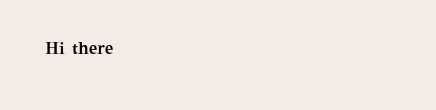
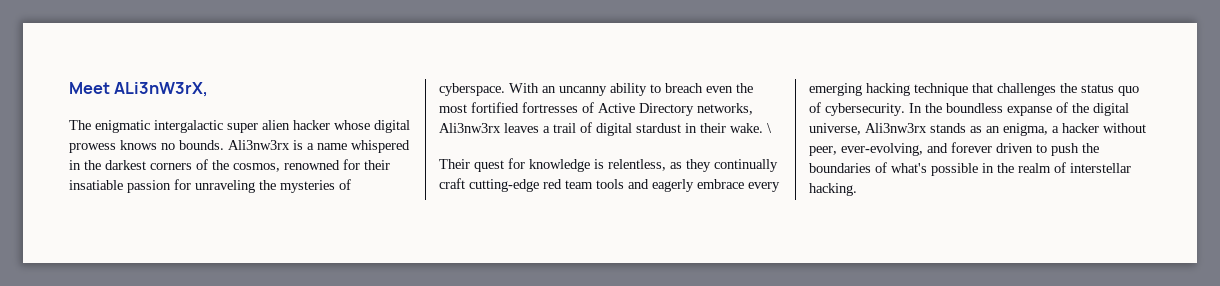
- Hi there
+ Meet ALi3nW3rX,
+ The enigmatic intergalactic super alien hacker whose digital prowess knows no bounds. Ali3nw3rx is a name whispered in the darkest corners of the cosmos, renowned for their insatiable passion for unraveling the mysteries of cyberspace. With an uncanny ability to breach even the most fortified fortresses of Active Directory networks, Ali3nw3rx leaves a trail of digital stardust in their wake. \
+ Their quest for knowledge is relentless, as they continually craft cutting-edge red team tools and eagerly embrace every emerging hacking technique that challenges the status quo of cybersecurity. In the boundless expanse of the digital universe, Ali3nw3rx stands as an enigma, a hacker without peer, ever-evolving, and forever driven to push the boundaries of what's possible in the realm of interstellar hacking.

